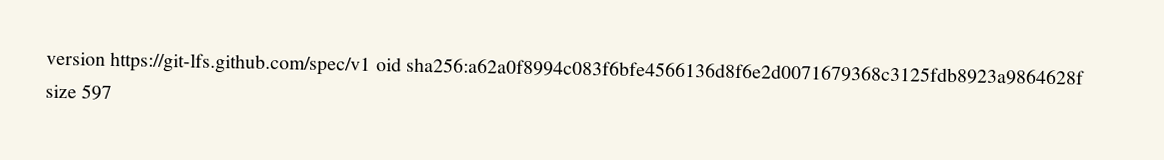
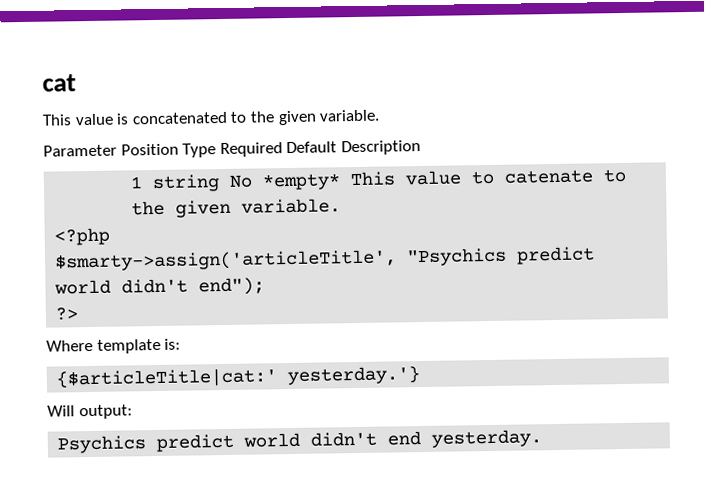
- version https://git-lfs.github.com/spec/v1 oid sha256:a62a0f8994c083f6bfe4566136d8f6e2d0071679368c3125fdb8923a9864628f size 597
+ cat
+ This value is concatenated to the given variable.
+ Parameter Position Type Required Default Description
+ 1 string No *empty* This value to catenate to the given variable.
+ <?php
+ $smarty->assign('articleTitle', "Psychics predict world didn't end");
+ ?>
+ Where template is:
+ {$articleTitle|cat:' yesterday.'}
+ Will output:
+ Psychics predict world didn't end yesterday.

